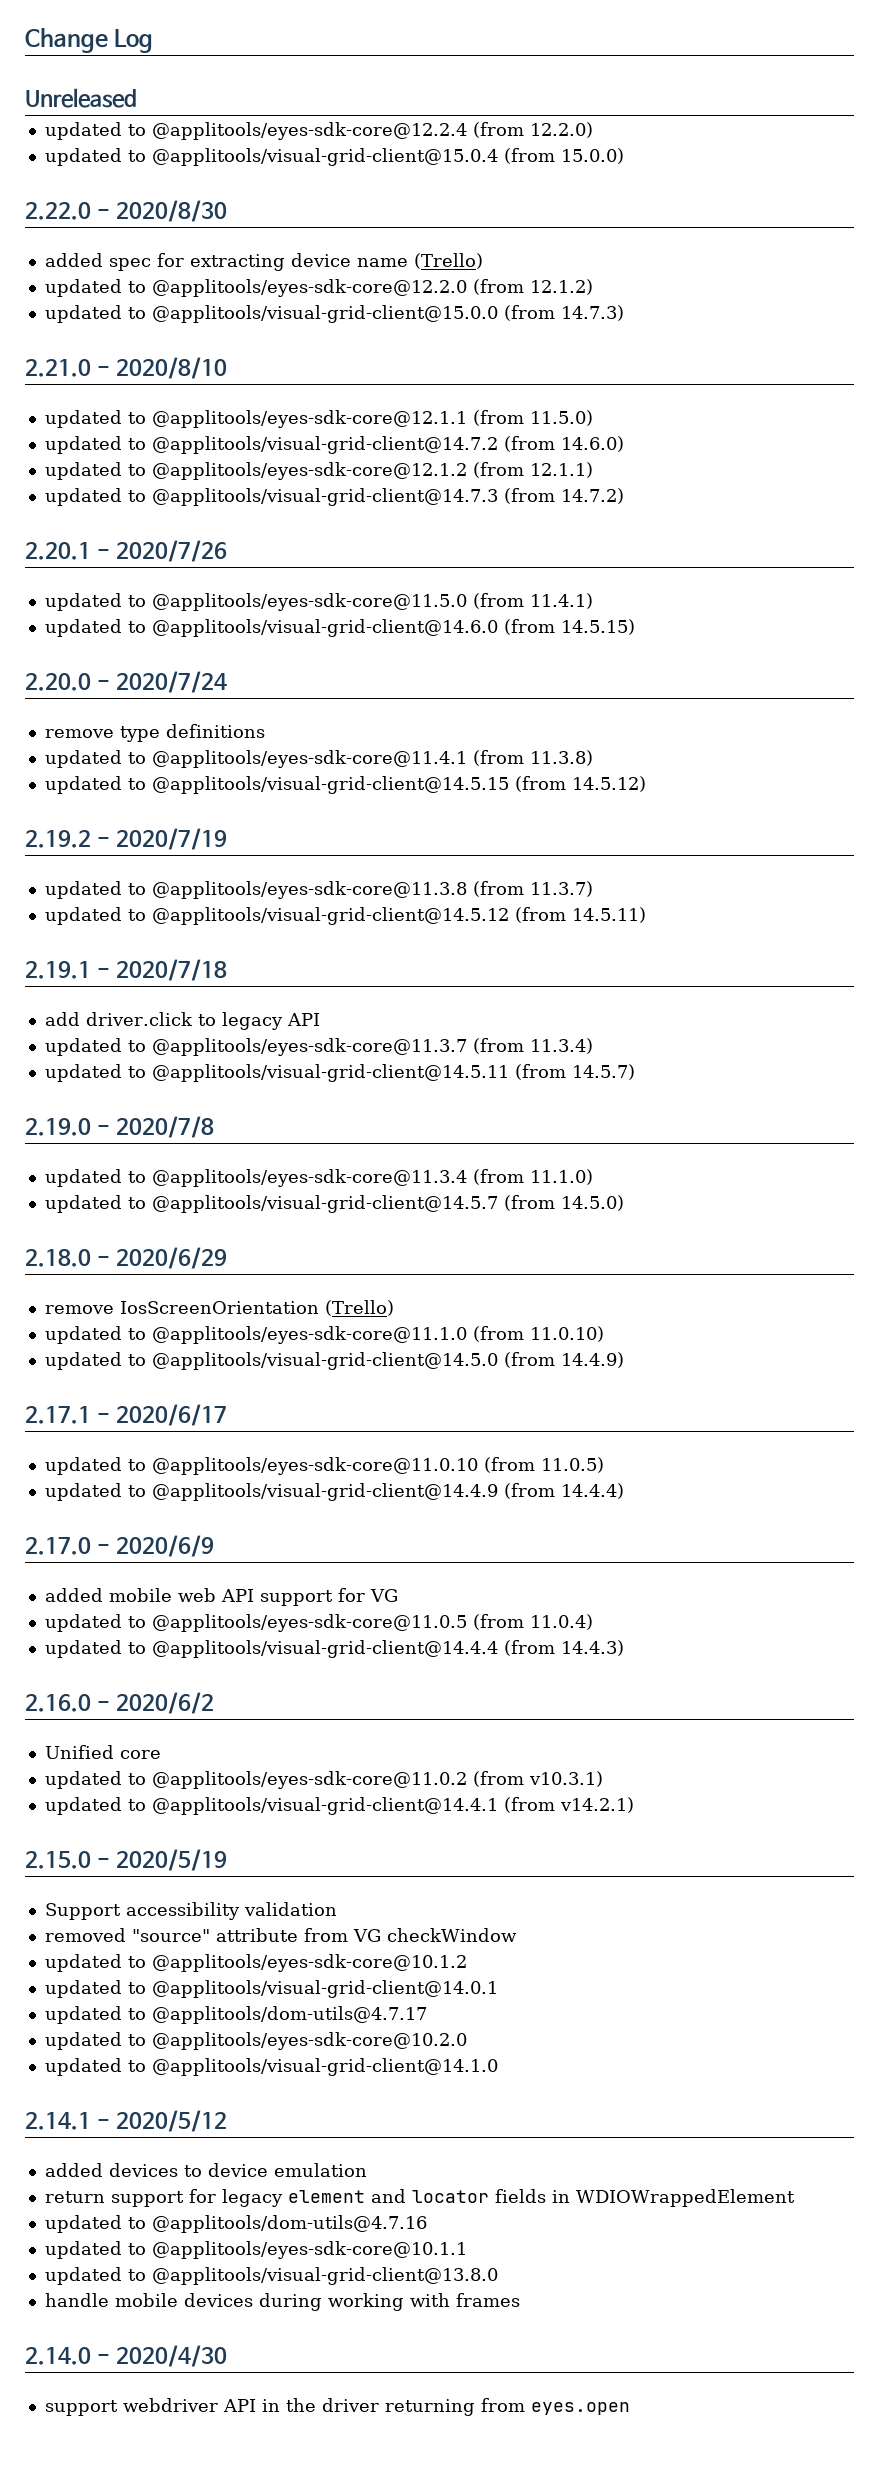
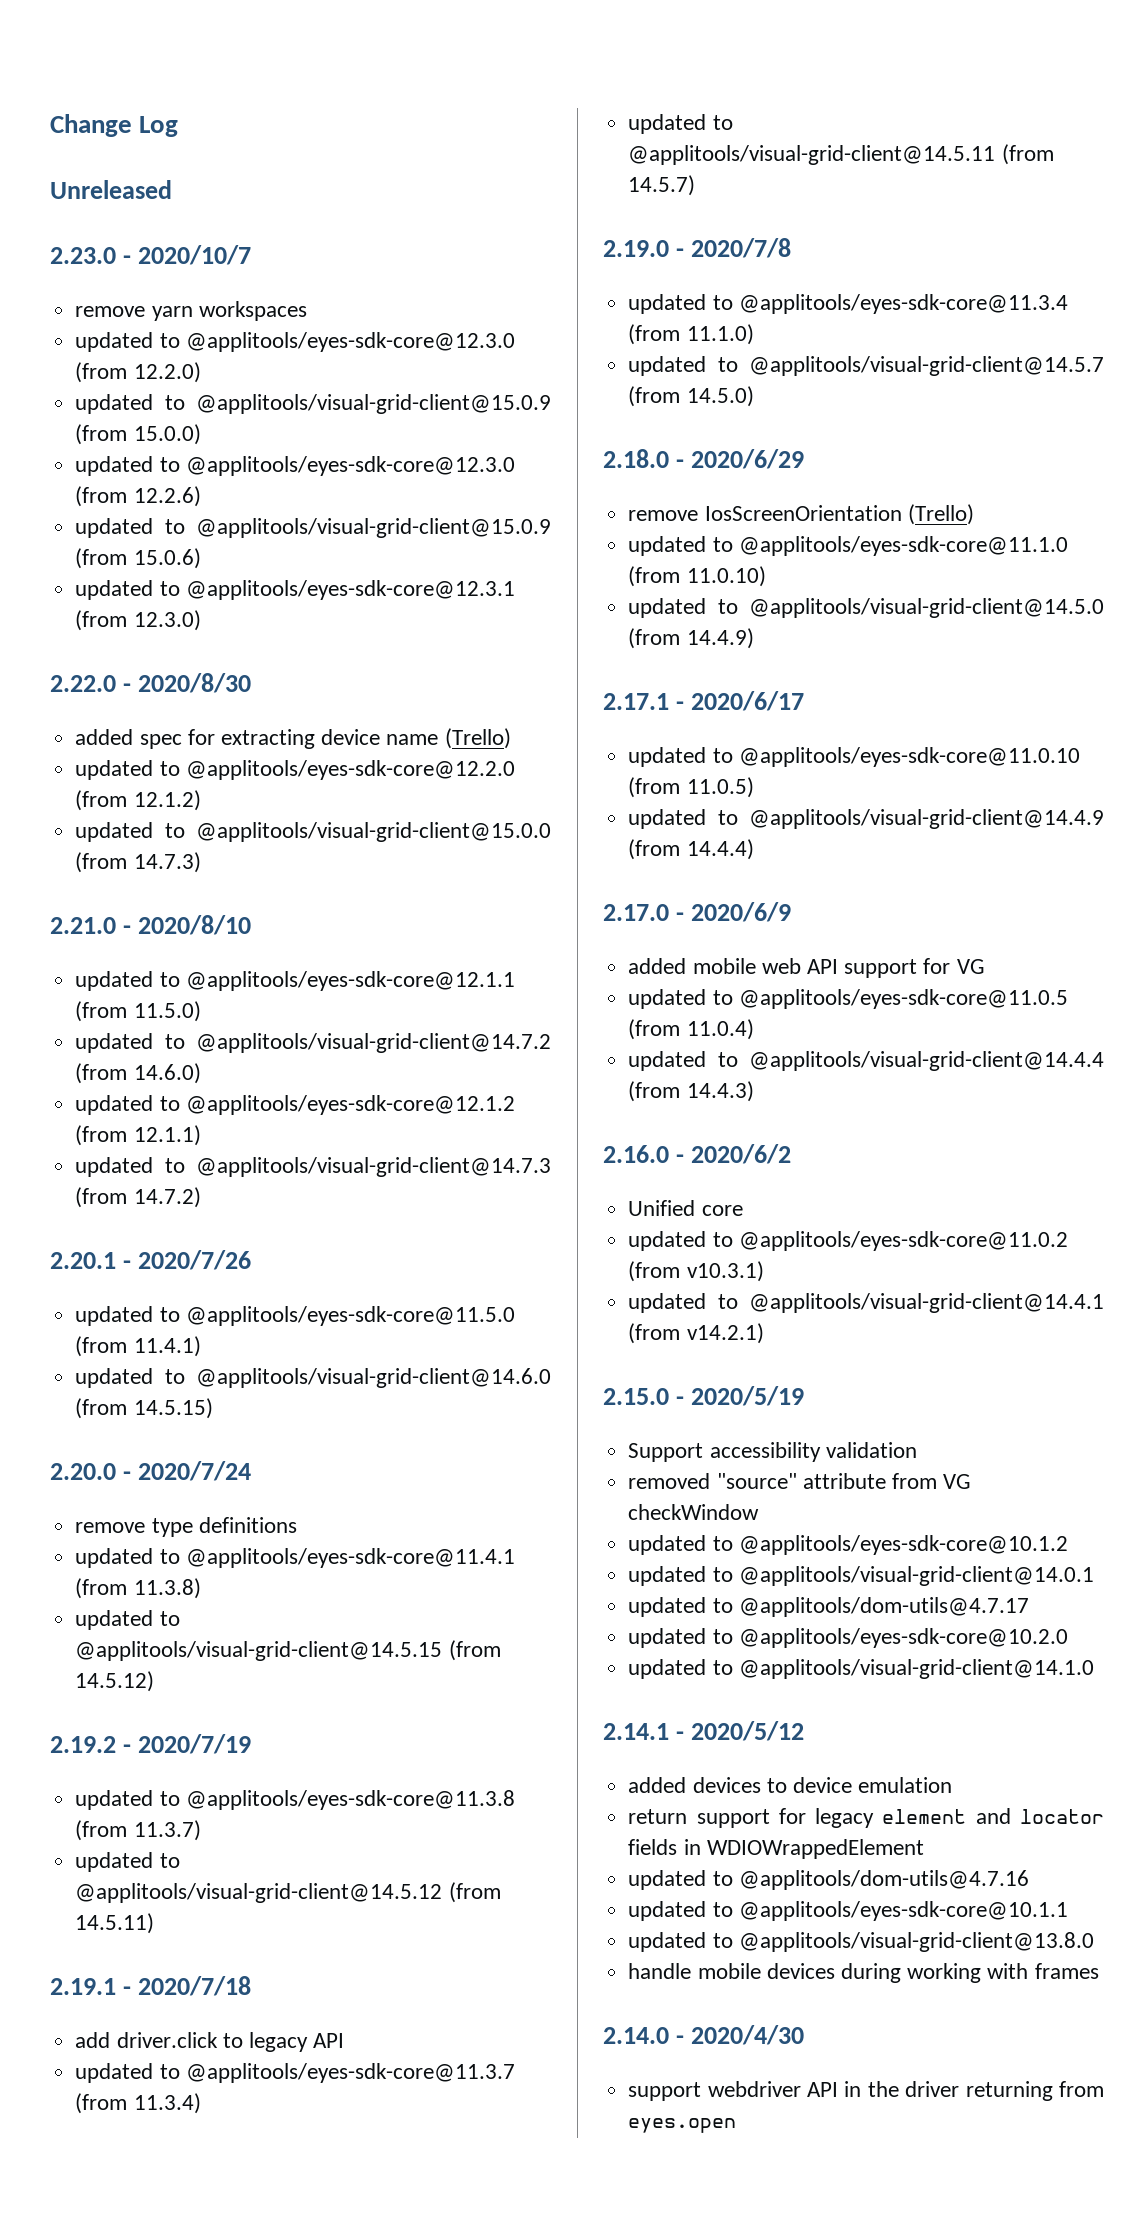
- updated to @applitools/eyes-sdk-core@12.2.4 (from 12.2.0)
+ 2.23.0 - 2020/10/7
+ remove yarn workspaces
+ updated to @applitools/eyes-sdk-core@12.3.0 (from 12.2.0)
- updated to @applitools/visual-grid-client@15.0.4 (from 15.0.0)
+ updated to @applitools/visual-grid-client@15.0.9 (from 15.0.0)
+ updated to @applitools/eyes-sdk-core@12.3.0 (from 12.2.6)
+ updated to @applitools/visual-grid-client@15.0.9 (from 15.0.6)
+ updated to @applitools/eyes-sdk-core@12.3.1 (from 12.3.0)

